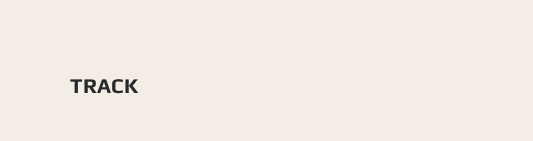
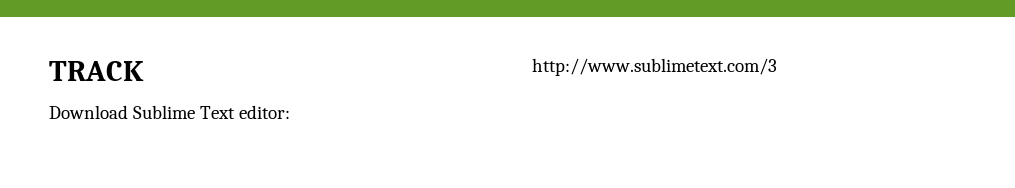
+ Download Sublime Text editor: http://www.sublimetext.com/3

